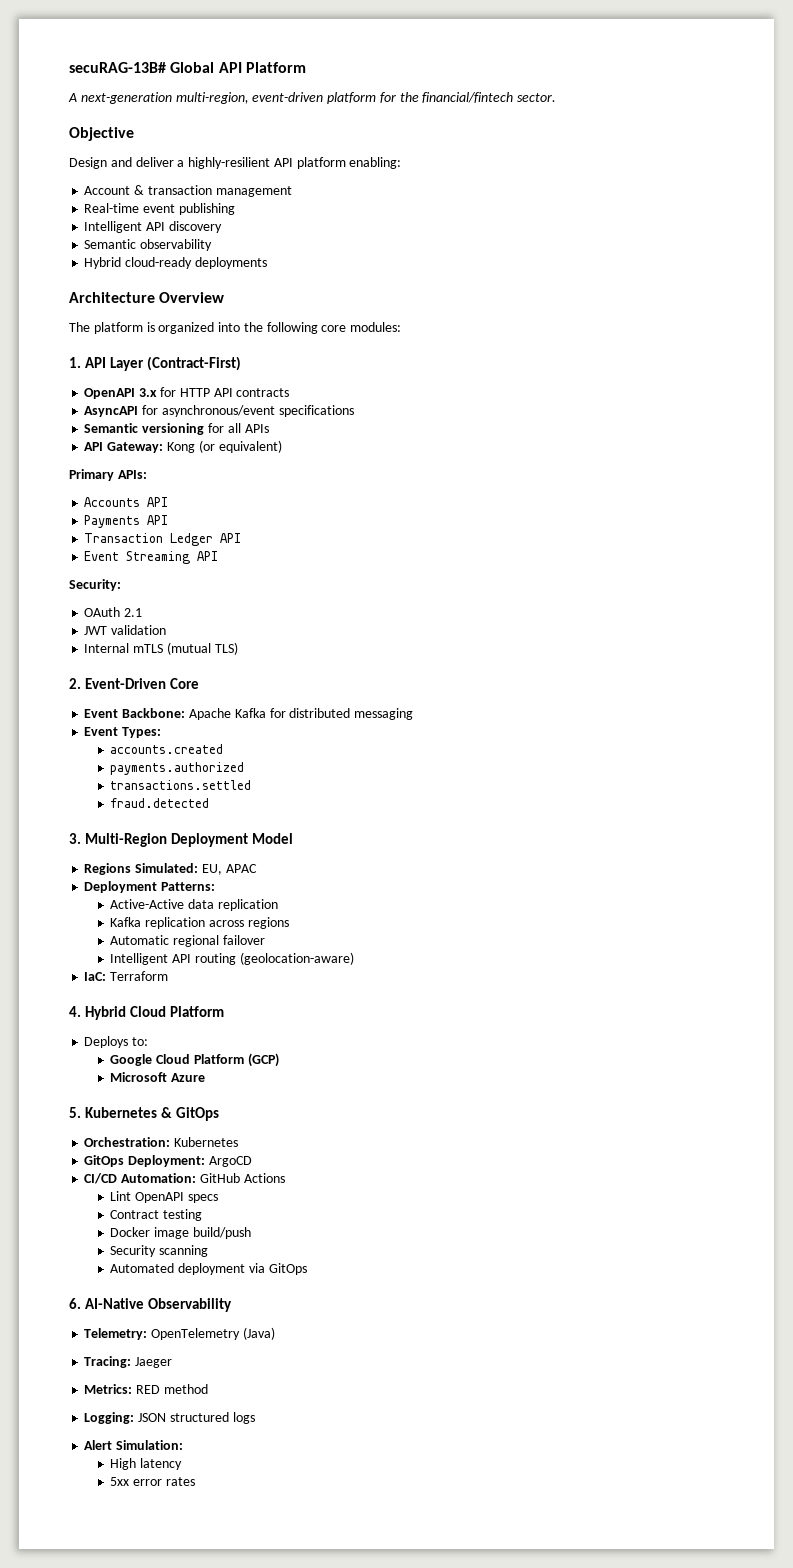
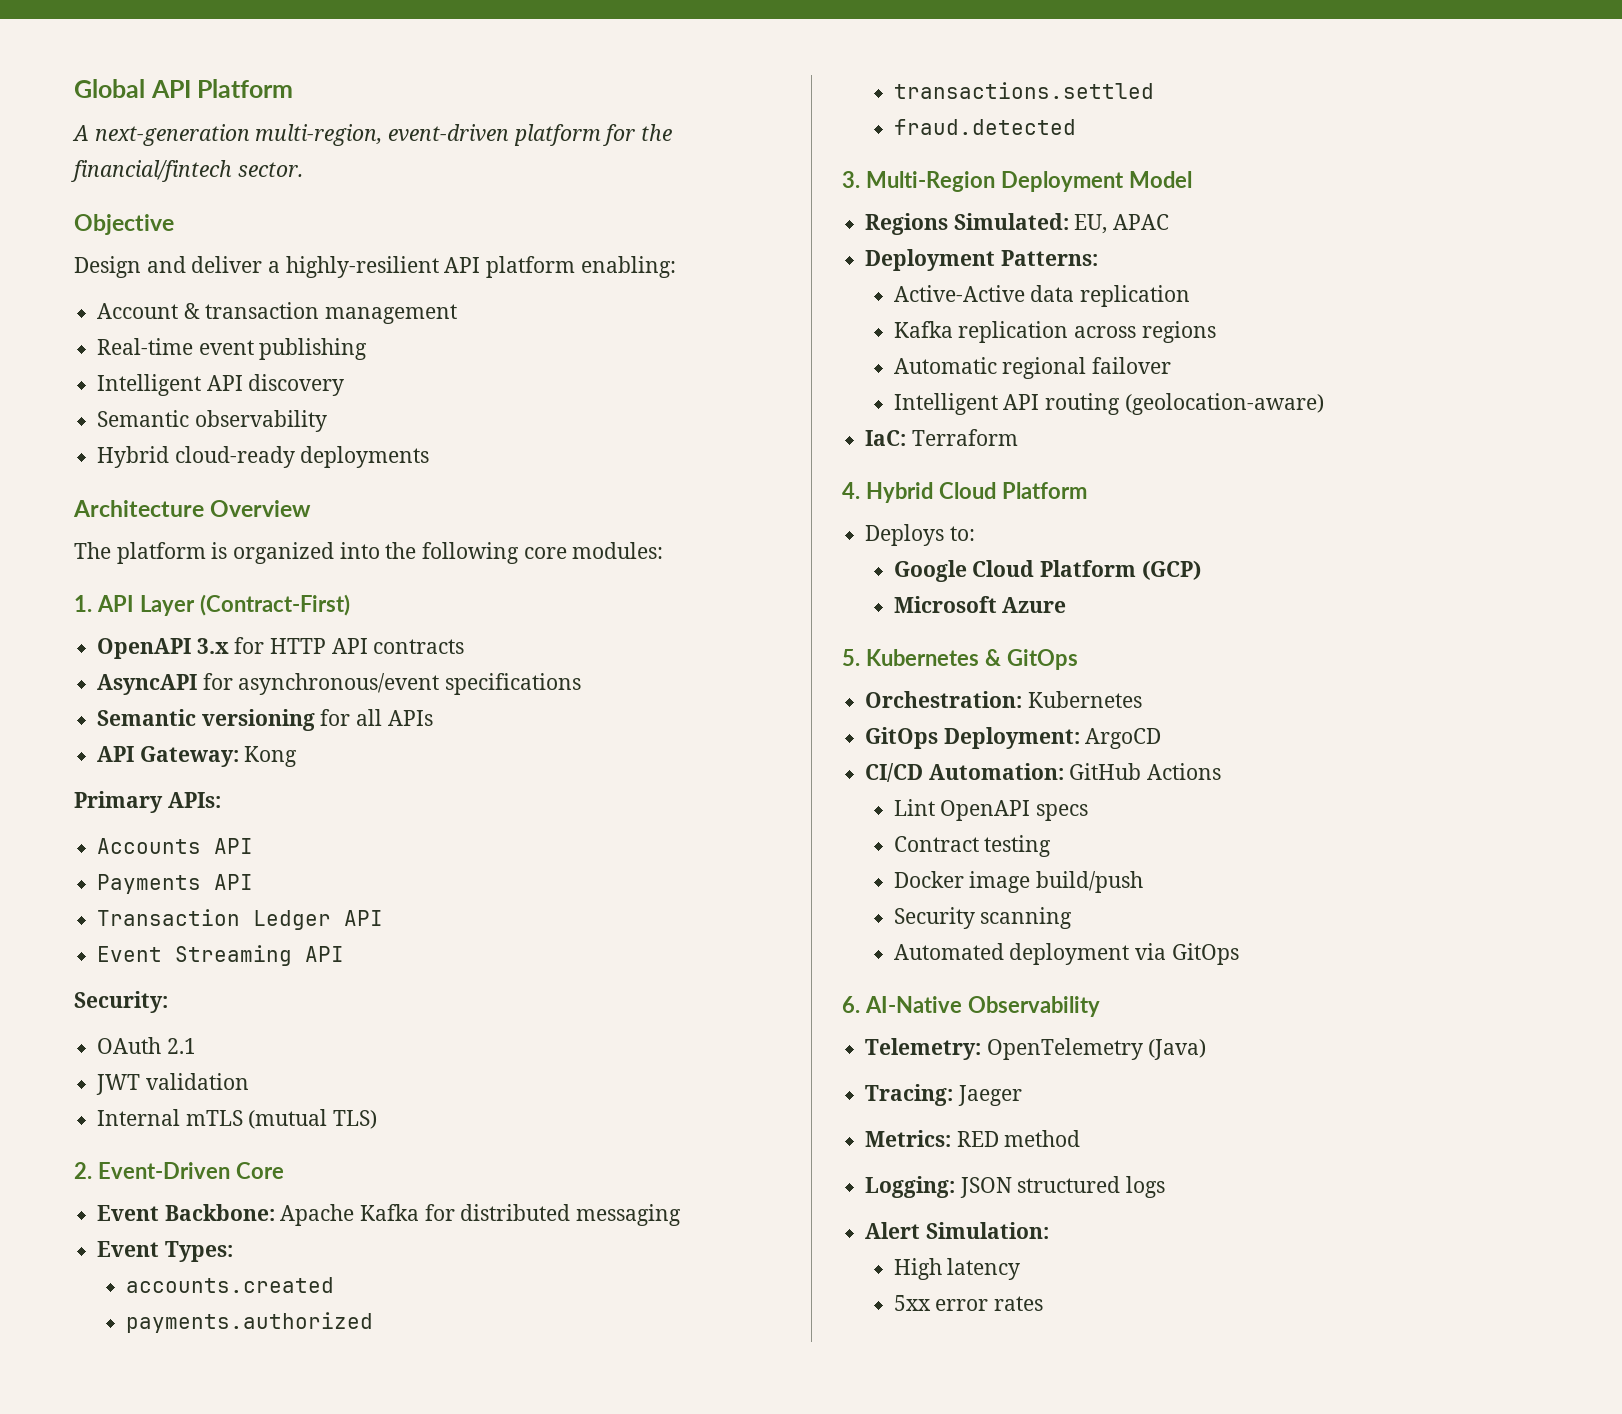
- secuRAG-13B# Global API Platform
+ Global API Platform
- API Gateway: Kong (or equivalent)
+ API Gateway: Kong

